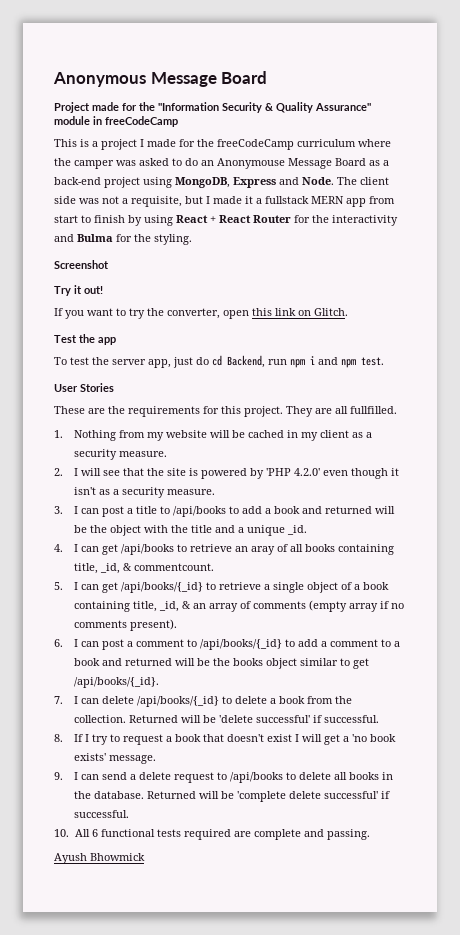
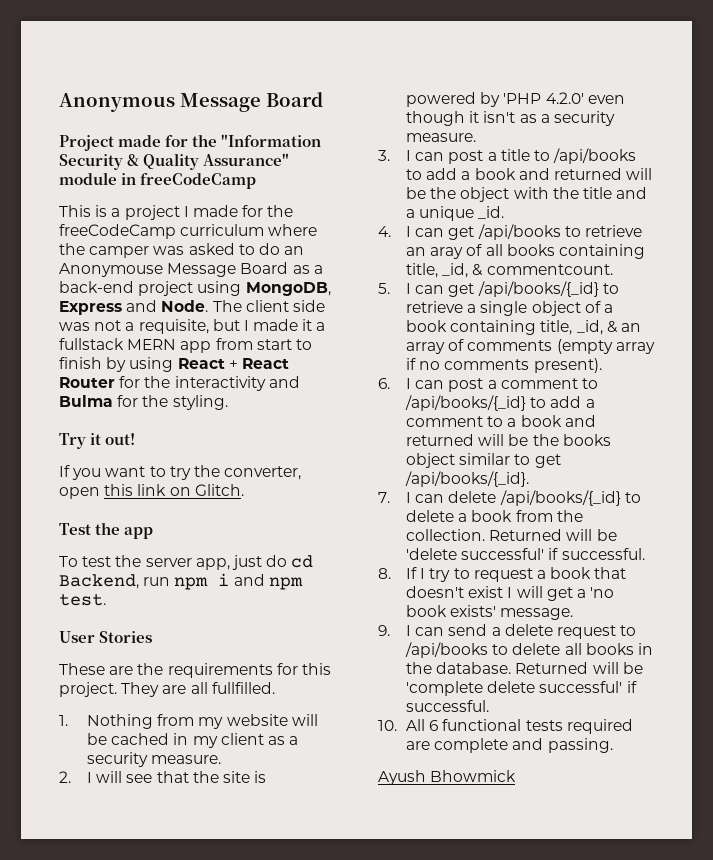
- Screenshot

